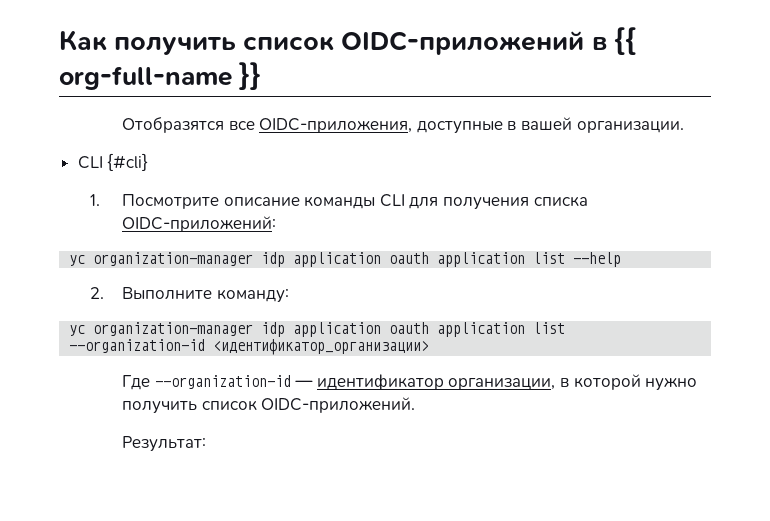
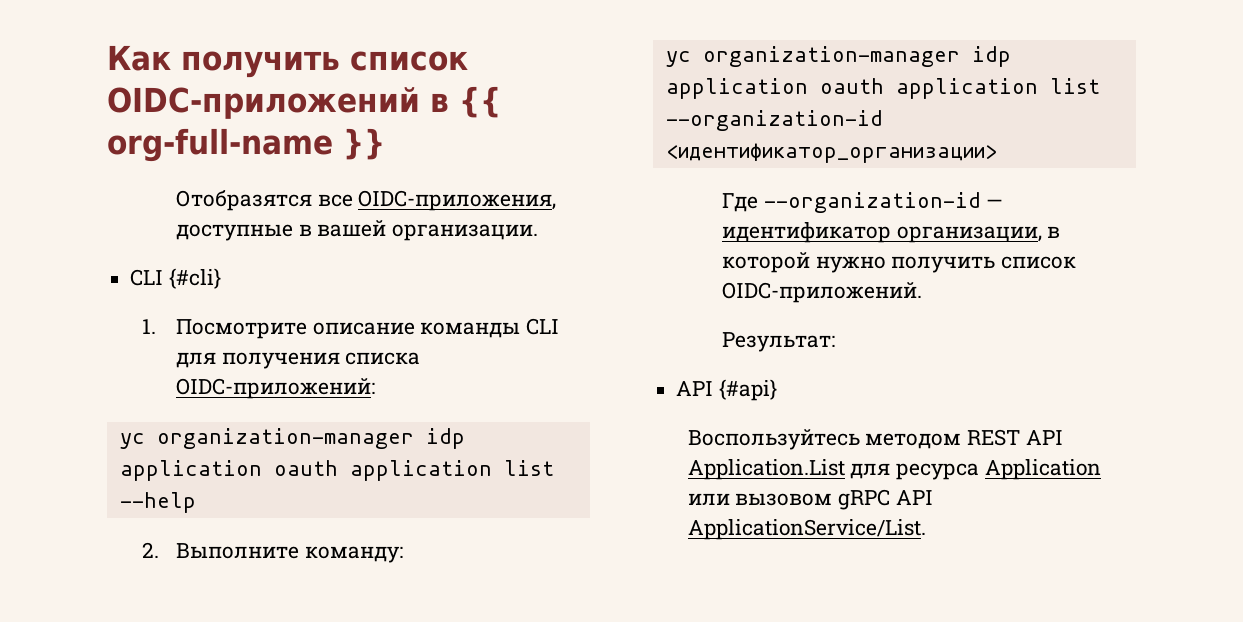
+ API {#api}
+ Воспользуйтесь методом REST API Application.List для ресурса Application или вызовом gRPC API ApplicationService/List.

